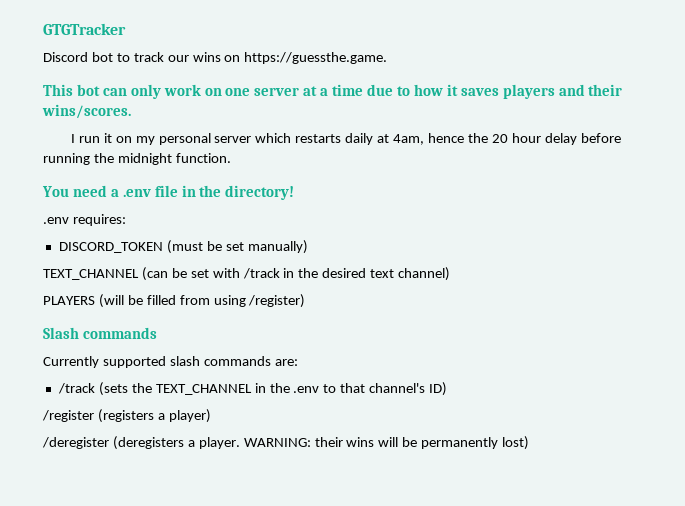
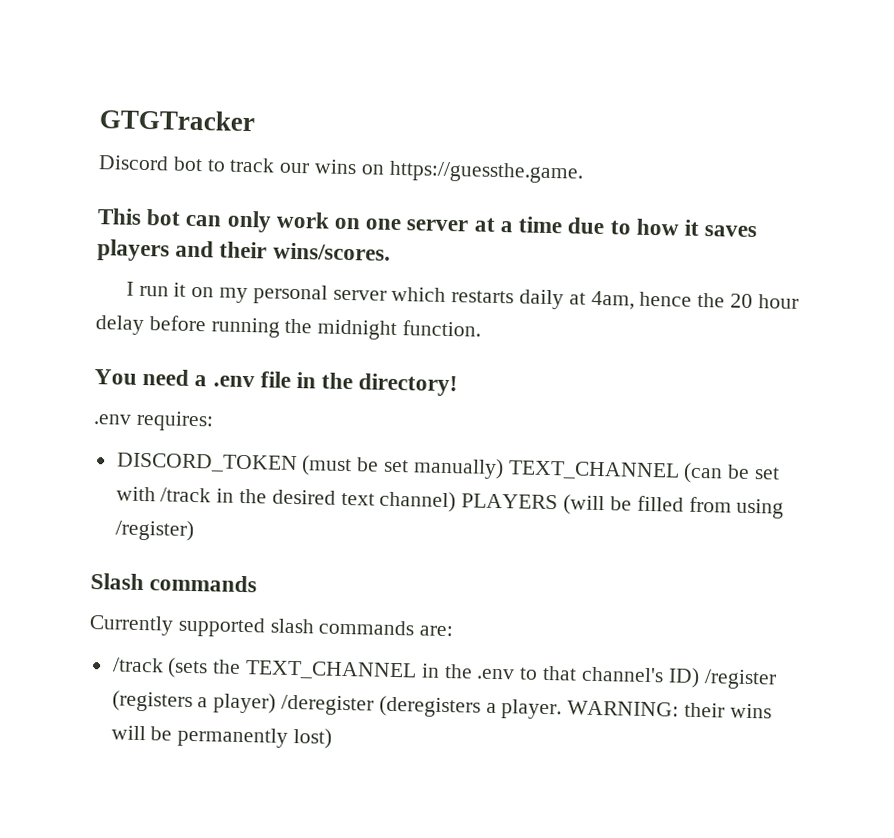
- DISCORD_TOKEN (must be set manually)
- TEXT_CHANNEL (can be set with /track in the desired text channel)
- PLAYERS (will be filled from using /register)
+ DISCORD_TOKEN (must be set manually) TEXT_CHANNEL (can be set with /track in the desired text channel) PLAYERS (will be filled from using /register)
- /track (sets the TEXT_CHANNEL in the .env to that channel's ID)
- /register (registers a player)
- /deregister (deregisters a player.
+ /track (sets the TEXT_CHANNEL in the .env to that channel's ID) /register (registers a player) /deregister (deregisters a player.

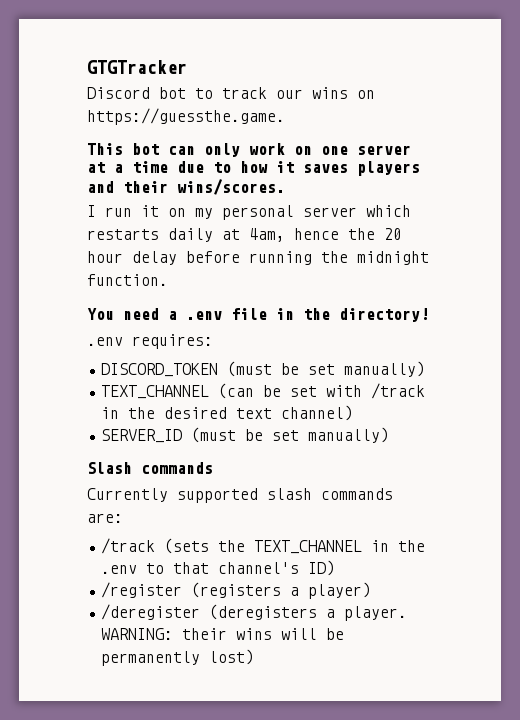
- DISCORD_TOKEN (must be set manually) TEXT_CHANNEL (can be set with /track in the desired text channel) PLAYERS (will be filled from using /register)
+ DISCORD_TOKEN (must be set manually)
+ TEXT_CHANNEL (can be set with /track in the desired text channel)
+ SERVER_ID (must be set manually)
- /track (sets the TEXT_CHANNEL in the .env to that channel's ID) /register (registers a player) /deregister (deregisters a player.
+ /track (sets the TEXT_CHANNEL in the .env to that channel's ID)
+ /register (registers a player)
+ /deregister (deregisters a player.

